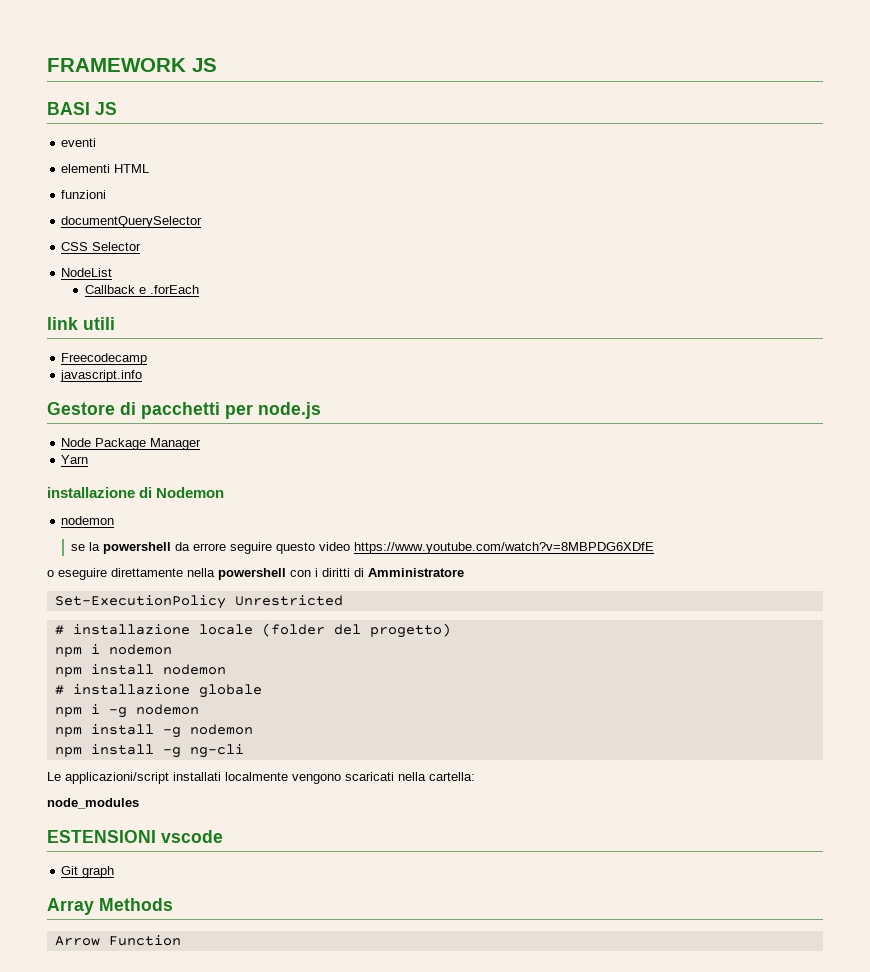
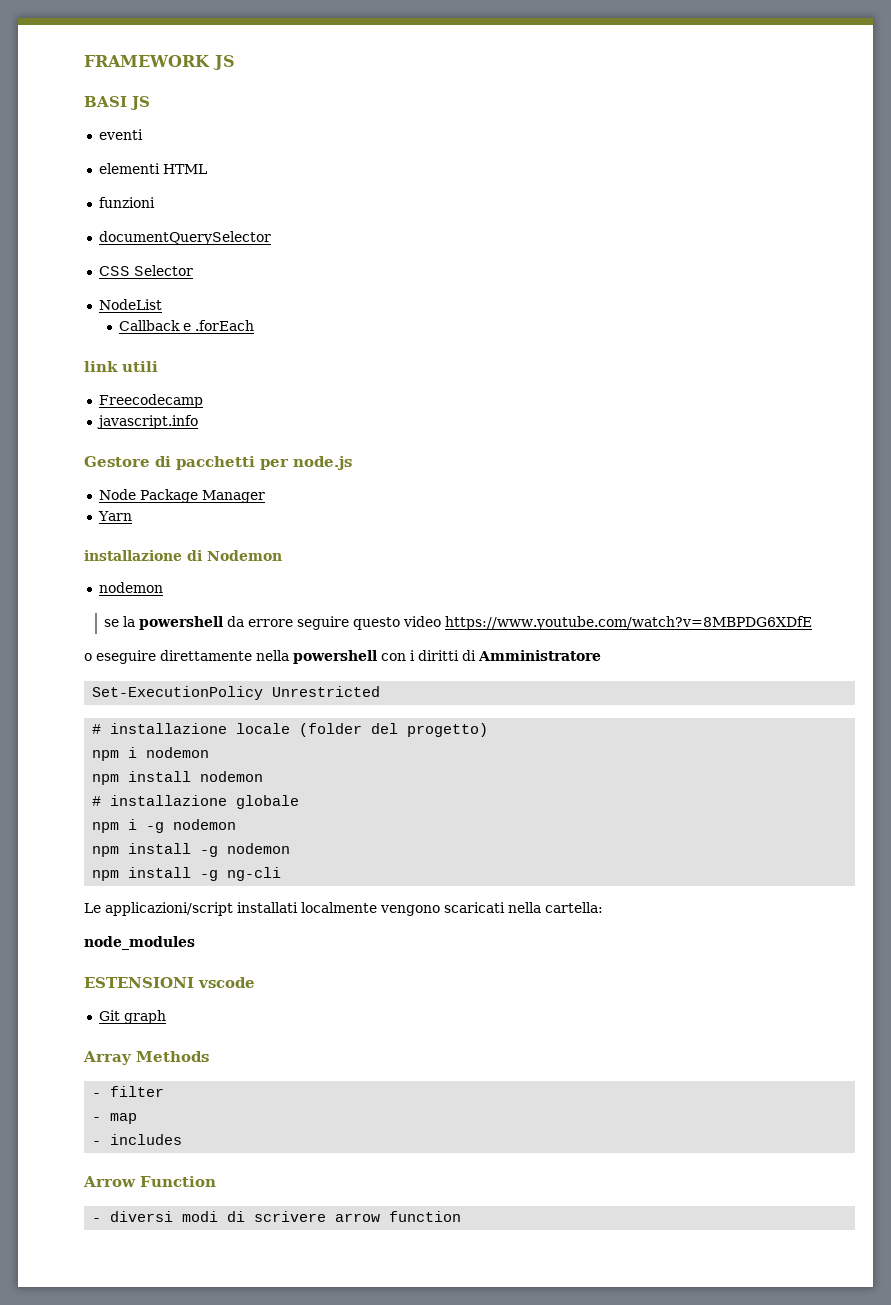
+ - filter
+ - map
+ - includes
  Arrow Function
+ - diversi modi di scrivere arrow function

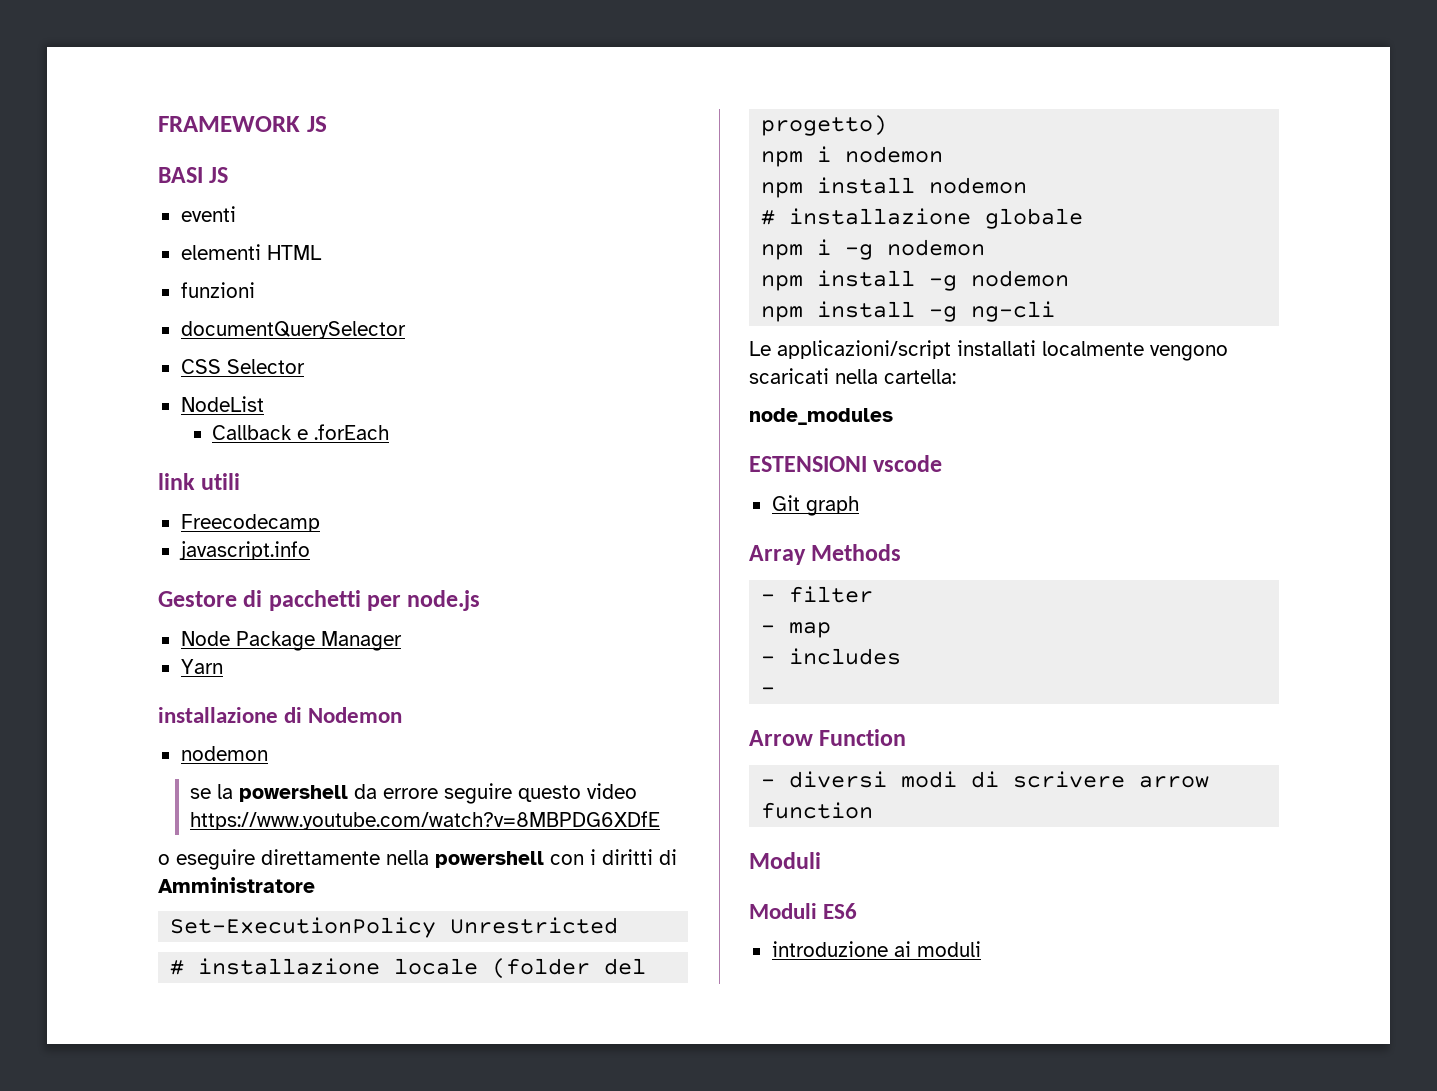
  - includes
+ -
  - diversi modi di scrivere arrow function
+ Moduli
+ Moduli ES6
+ introduzione ai moduli

